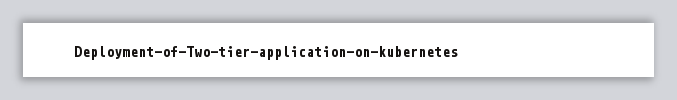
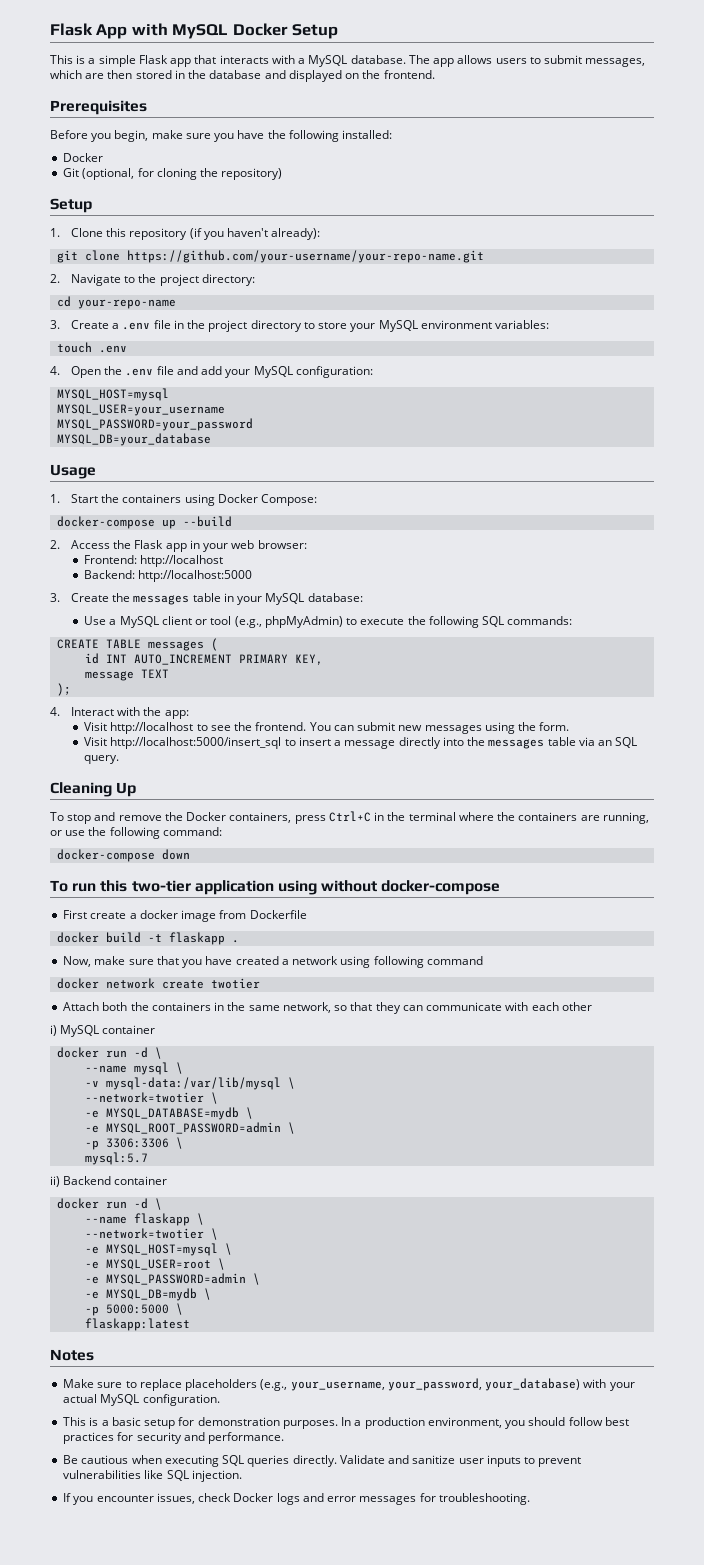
- Deployment-of-Two-tier-application-on-kubernetes
+ Flask App with MySQL Docker Setup
+ This is a simple Flask app that interacts with a MySQL database. The app allows users to submit messages, which are then stored in the database and displayed on the frontend.
+ Prerequisites
+ Before you begin, make sure you have the following installed:
+ Docker
+ Git (optional, for cloning the repository)
+ Setup
+ 1. Clone this repository (if you haven't already):
+ git clone https://github.com/your-username/your-repo-name.git
+ 2. Navigate to the project directory:
+ cd your-repo-name
+ 3. Create a .env file in the project directory to store your MySQL environment variables:
+ touch .env
+ 4. Open the .env file and add your MySQL configuration:
+ MYSQL_HOST=mysql
+ MYSQL_USER=your_username
+ MYSQL_PASSWORD=your_password
+ MYSQL_DB=your_database
+ Usage
+ 1. Start the containers using Docker Compose:
+ docker-compose up --build
+ 2. Access the Flask app in your web browser:
+ Frontend: http://localhost
+ Backend: http://localhost:5000
+ 3. Create the messages table in your MySQL database:
+ Use a MySQL client or tool (e.g., phpMyAdmin) to execute the following SQL commands:
+ CREATE TABLE messages (
+ id INT AUTO_INCREMENT PRIMARY KEY,
+ message TEXT
+ );
+ 4. Interact with the app:
+ Visit http://localhost to see the frontend. You can submit new messages using the form.
+ Visit http://localhost:5000/insert_sql to insert a message directly into the messages table via an SQL query.
+ Cleaning Up
+ To stop and remove the Docker containers, press Ctrl+C in the terminal where the containers are running, or use the following command:
+ docker-compose down
+ To run this two-tier application using without docker-compose
+ First create a docker image from Dockerfile
+ docker build -t flaskapp .
+ Now, make sure that you have created a network using following command
+ docker network create twotier
+ Attach both the containers in the same network, so that they can communicate with each other
+ i) MySQL container
+ docker run -d \
+ --name mysql \
+ -v mysql-data:/var/lib/mysql \
+ --network=twotier \
+ -e MYSQL_DATABASE=mydb \
+ -e MYSQL_ROOT_PASSWORD=admin \
+ -p 3306:3306 \
+ mysql:5.7
+ ii) Backend container
+ docker run -d \
+ --name flaskapp \
+ --network=twotier \
+ -e MYSQL_HOST=mysql \
+ -e MYSQL_USER=root \
+ -e MYSQL_PASSWORD=admin \
+ -e MYSQL_DB=mydb \
+ -p 5000:5000 \
+ flaskapp:latest
+ Notes
+ Make sure to replace placeholders (e.g., your_username, your_password, your_database) with your actual MySQL configuration.
+ This is a basic setup for demonstration purposes. In a production environment, you should follow best practices for security and performance.
+ Be cautious when executing SQL queries directly. Validate and sanitize user inputs to prevent vulnerabilities like SQL injection.
+ If you encounter issues, check Docker logs and error messages for troubleshooting.

